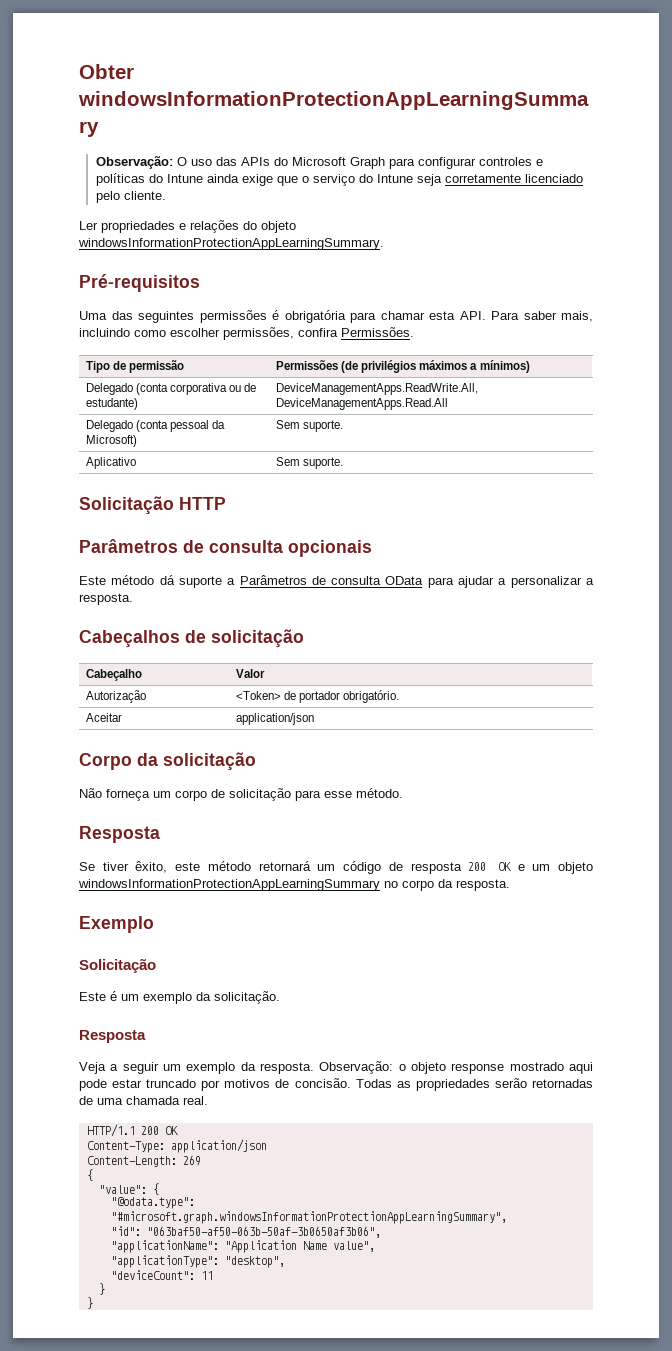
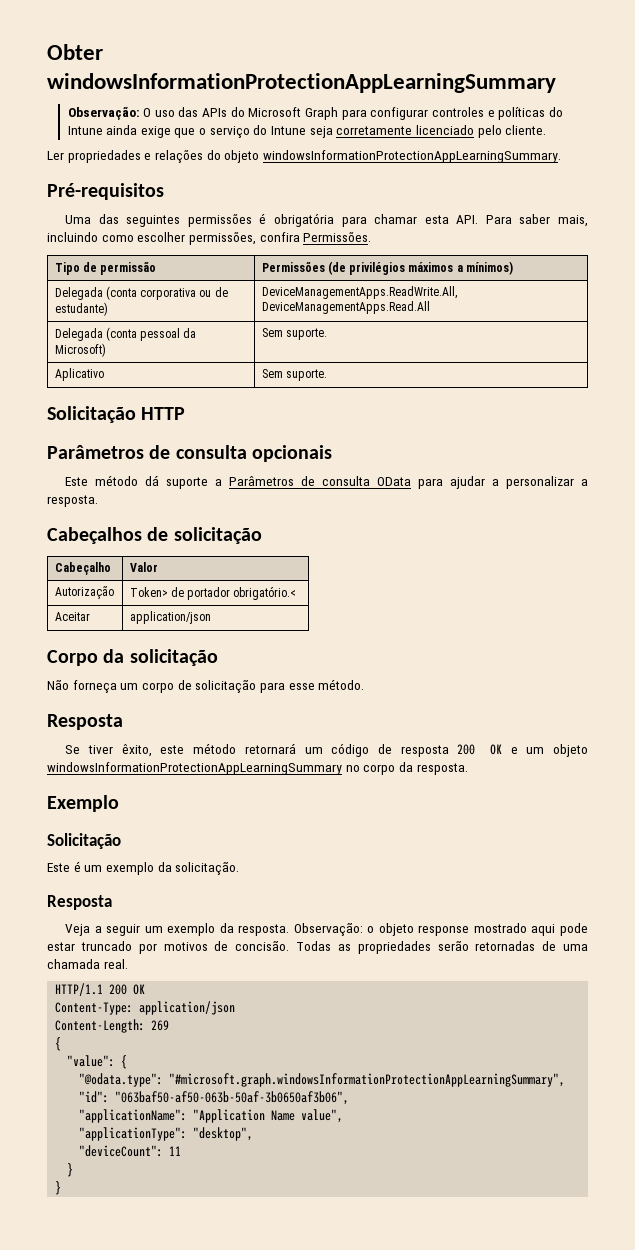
- Delegado (conta corporativa ou de estudante) | DeviceManagementApps.ReadWrite.All, DeviceManagementApps.Read.All
+ Delegada (conta corporativa ou de estudante) | DeviceManagementApps.ReadWrite.All, DeviceManagementApps.Read.All
- Delegado (conta pessoal da Microsoft) | Sem suporte.
+ Delegada (conta pessoal da Microsoft) | Sem suporte.
- Autorização | <Token> de portador obrigatório.
+ Autorização | Token> de portador obrigatório.<

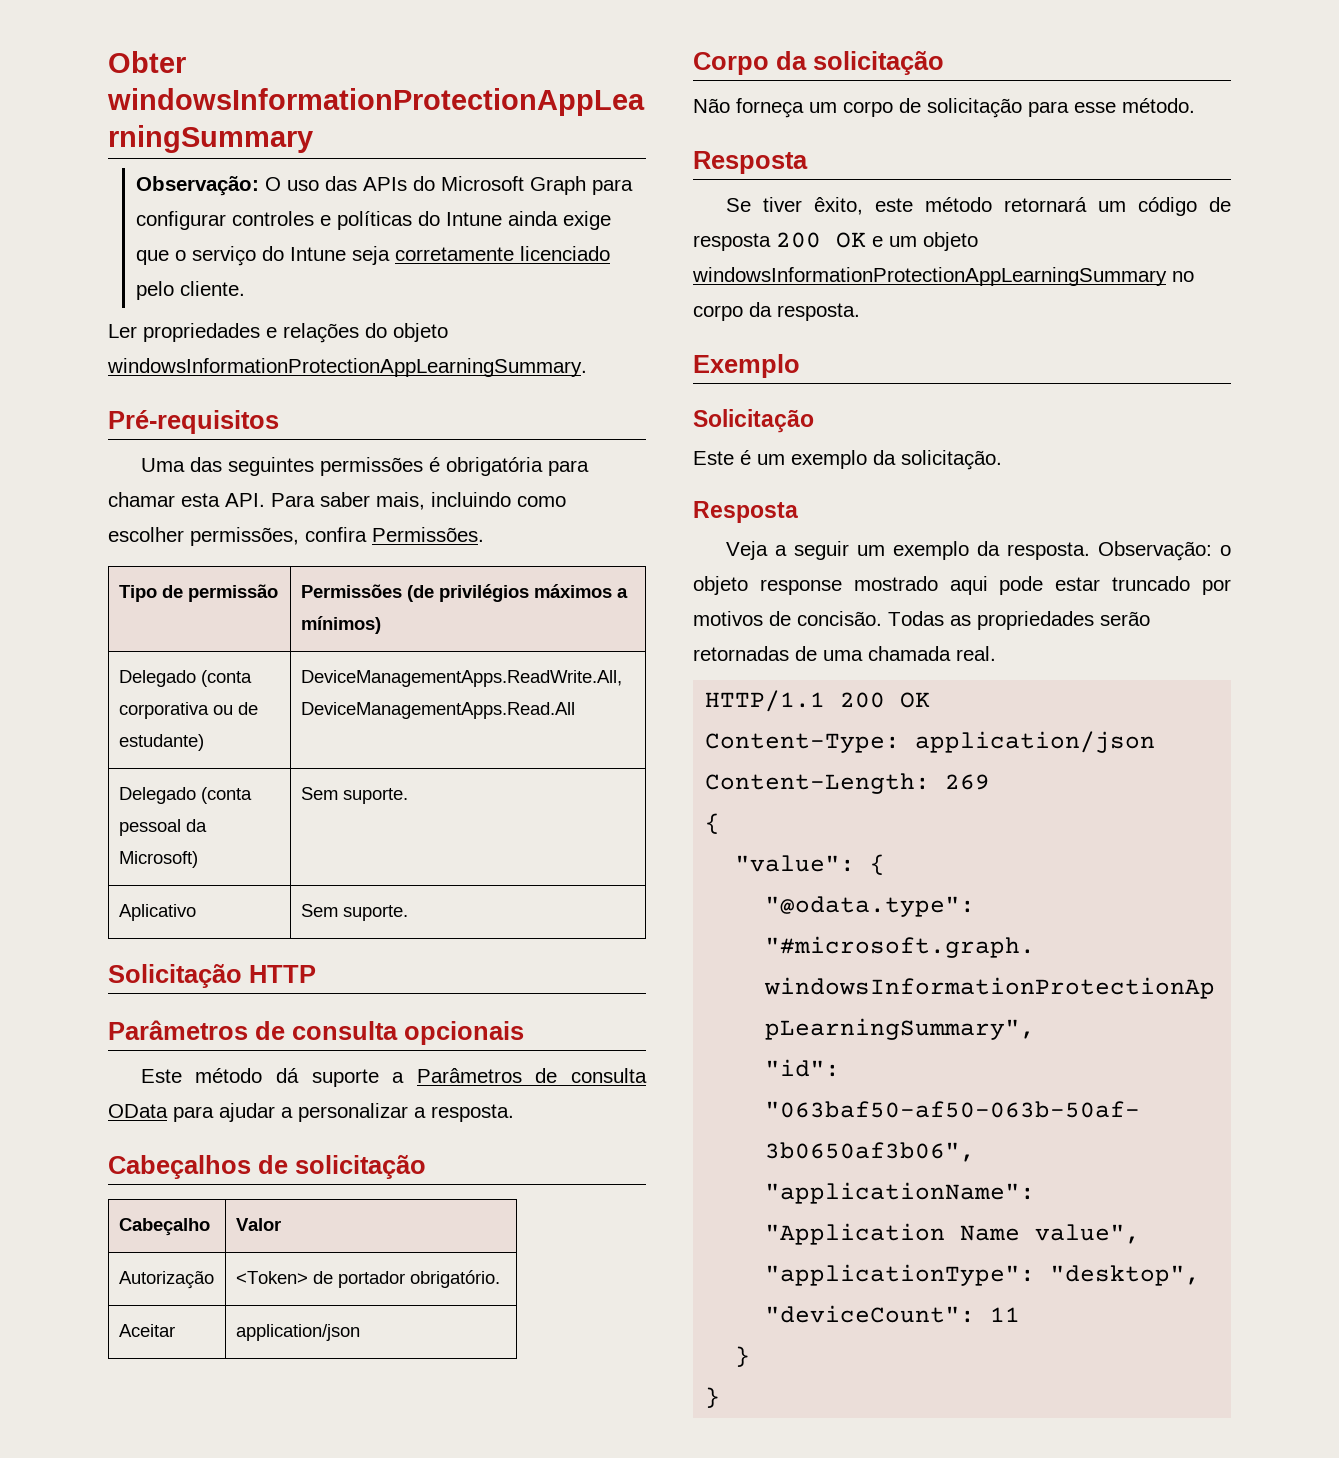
- Delegada (conta corporativa ou de estudante) | DeviceManagementApps.ReadWrite.All, DeviceManagementApps.Read.All
+ Delegado (conta corporativa ou de estudante) | DeviceManagementApps.ReadWrite.All, DeviceManagementApps.Read.All
- Delegada (conta pessoal da Microsoft) | Sem suporte.
+ Delegado (conta pessoal da Microsoft) | Sem suporte.
- Autorização | Token> de portador obrigatório.<
+ Autorização | <Token> de portador obrigatório.

